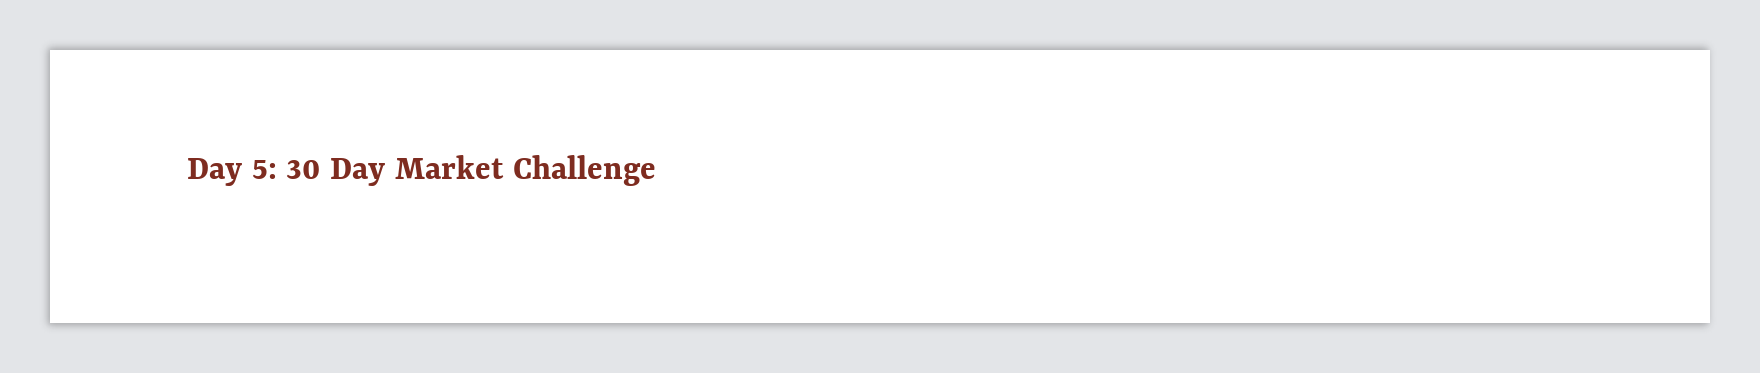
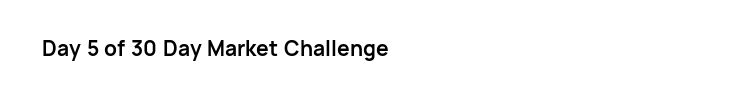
- Day 5: 30 Day Market Challenge
+ Day 5 of 30 Day Market Challenge

